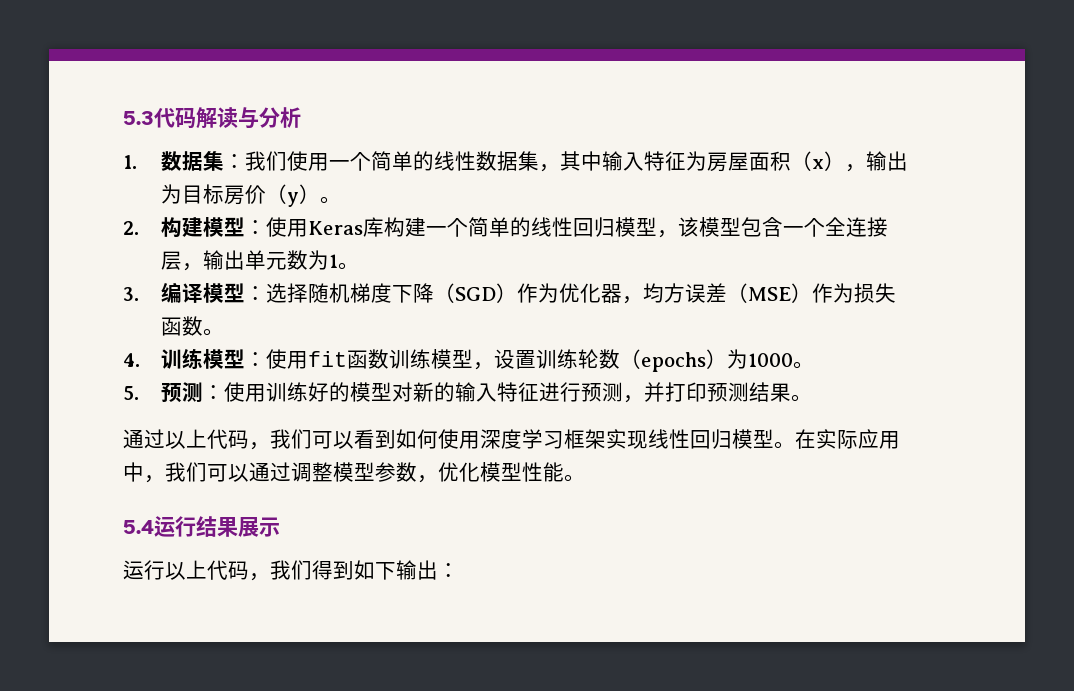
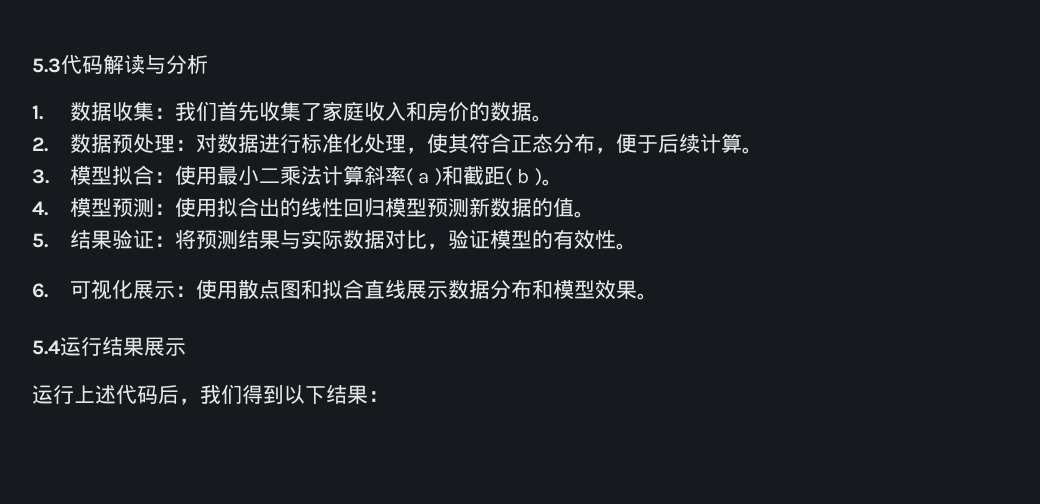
- 1.数据集：我们使用一个简单的线性数据集，其中输入特征为房屋面积（x），输出为目标房价（y）。
- 2.构建模型：使用Keras库构建一个简单的线性回归模型，该模型包含一个全连接层，输出单元数为1。
- 3.编译模型：选择随机梯度下降（SGD）作为优化器，均方误差（MSE）作为损失函数。
- 4.训练模型：使用fit函数训练模型，设置训练轮数（epochs）为1000。
- 5.预测：使用训练好的模型对新的输入特征进行预测，并打印预测结果。
- 通过以上代码，我们可以看到如何使用深度学习框架实现线性回归模型。在实际应用中，我们可以通过调整模型参数，优化模型性能。
+ 1.数据收集：我们首先收集了家庭收入和房价的数据。
+ 2.数据预处理：对数据进行标准化处理，使其符合正态分布，便于后续计算。
+ 3.模型拟合：使用最小二乘法计算斜率( a )和截距( b )。
+ 4.模型预测：使用拟合出的线性回归模型预测新数据的值。
+ 5.结果验证：将预测结果与实际数据对比，验证模型的有效性。
+ 6.可视化展示：使用散点图和拟合直线展示数据分布和模型效果。
- 运行以上代码，我们得到如下输出：
+ 运行上述代码后，我们得到以下结果：

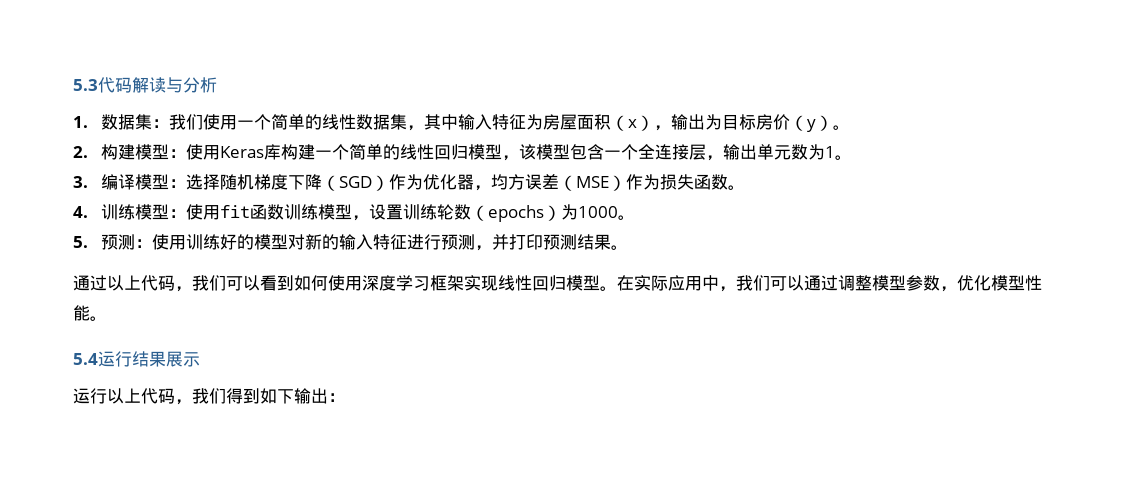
- 1.数据收集：我们首先收集了家庭收入和房价的数据。
- 2.数据预处理：对数据进行标准化处理，使其符合正态分布，便于后续计算。
- 3.模型拟合：使用最小二乘法计算斜率( a )和截距( b )。
- 4.模型预测：使用拟合出的线性回归模型预测新数据的值。
- 5.结果验证：将预测结果与实际数据对比，验证模型的有效性。
- 6.可视化展示：使用散点图和拟合直线展示数据分布和模型效果。
+ 1.数据集：我们使用一个简单的线性数据集，其中输入特征为房屋面积（x），输出为目标房价（y）。
+ 2.构建模型：使用Keras库构建一个简单的线性回归模型，该模型包含一个全连接层，输出单元数为1。
+ 3.编译模型：选择随机梯度下降（SGD）作为优化器，均方误差（MSE）作为损失函数。
+ 4.训练模型：使用fit函数训练模型，设置训练轮数（epochs）为1000。
+ 5.预测：使用训练好的模型对新的输入特征进行预测，并打印预测结果。
+ 通过以上代码，我们可以看到如何使用深度学习框架实现线性回归模型。在实际应用中，我们可以通过调整模型参数，优化模型性能。
- 运行上述代码后，我们得到以下结果：
+ 运行以上代码，我们得到如下输出：

